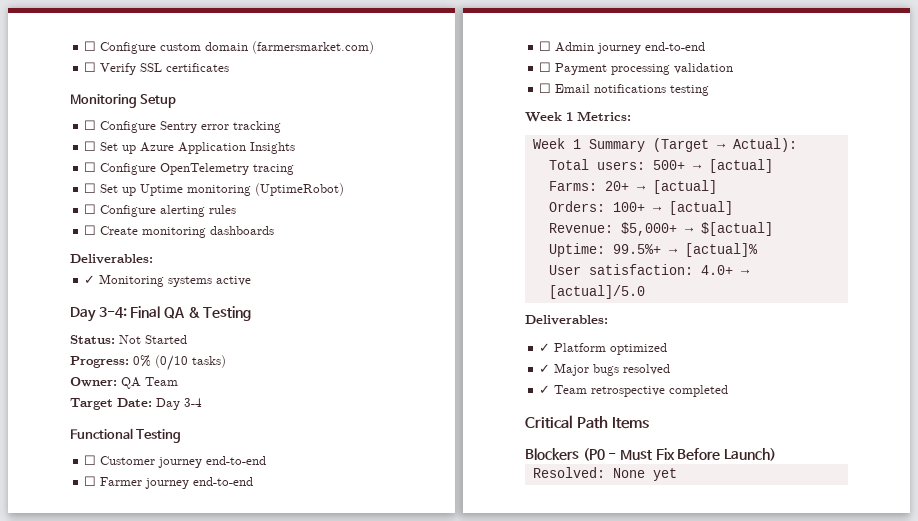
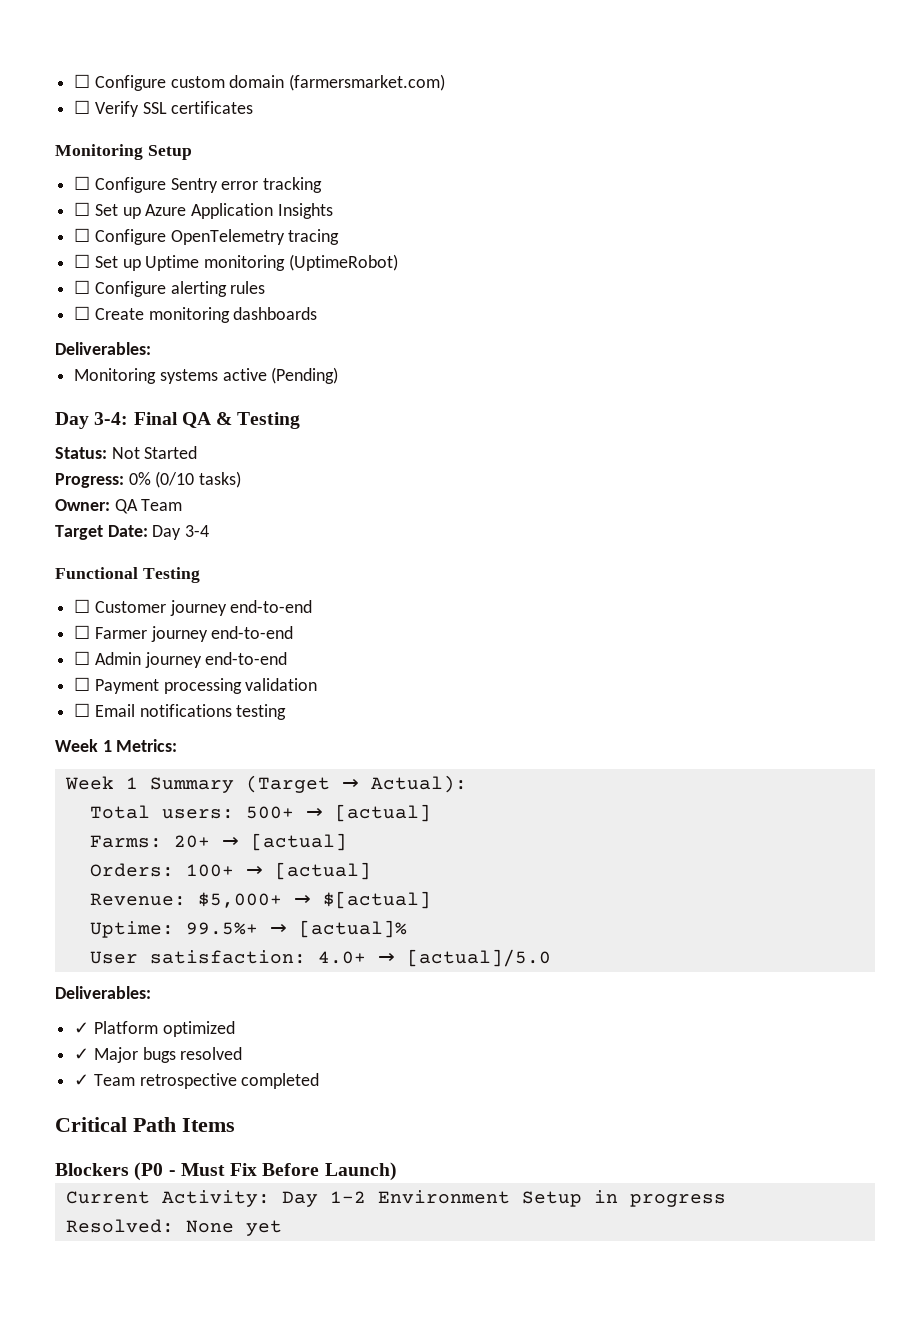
- ✓ Monitoring systems active
+ Monitoring systems active (Pending)
+ Current Activity: Day 1-2 Environment Setup in progress

